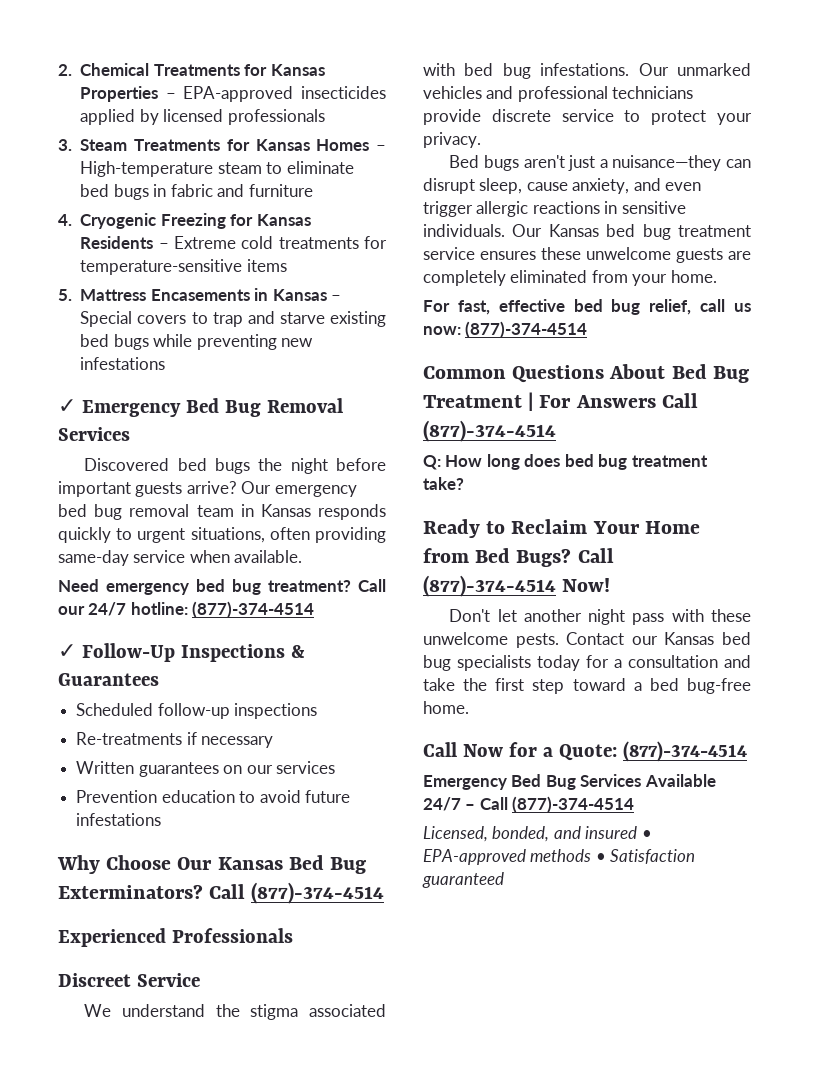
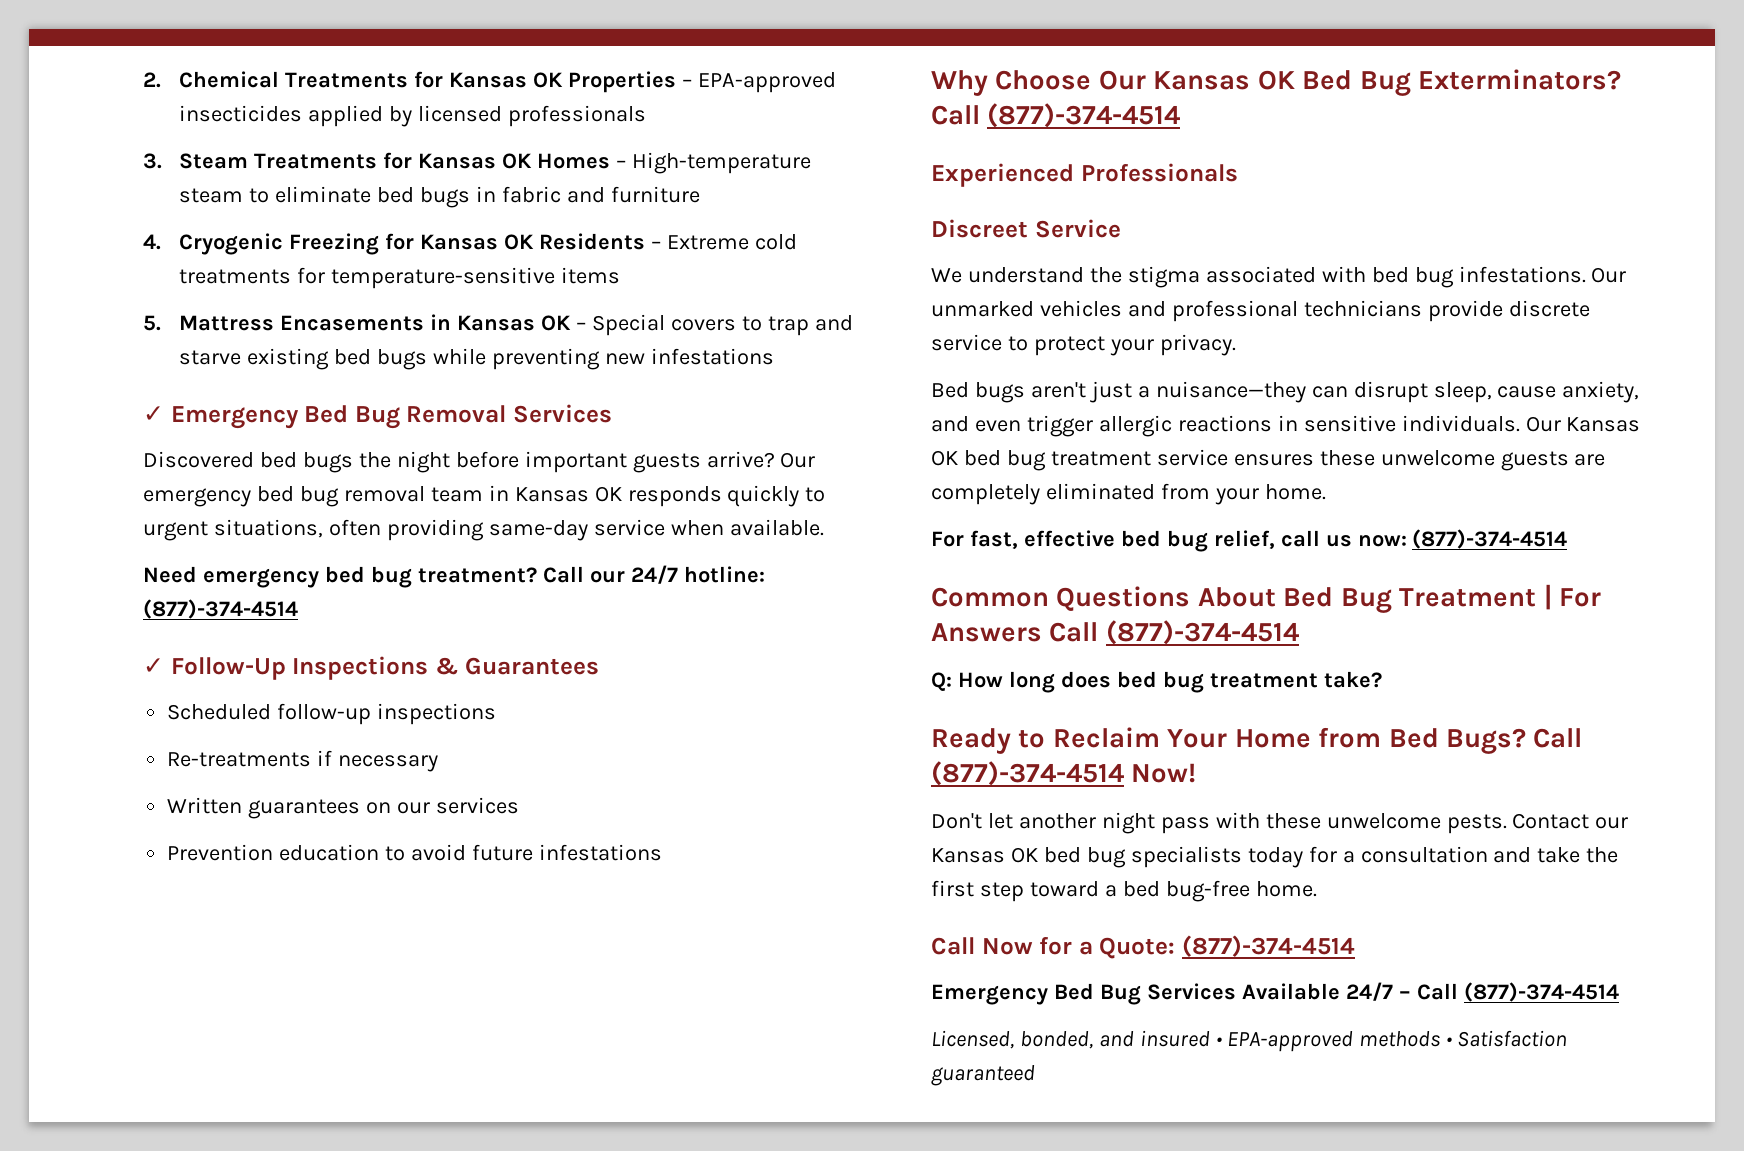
- 2. Chemical Treatments for Kansas Properties – EPA-approved insecticides applied by licensed professionals
+ 2. Chemical Treatments for Kansas OK Properties – EPA-approved insecticides applied by licensed professionals
- 3. Steam Treatments for Kansas Homes – High-temperature steam to eliminate bed bugs in fabric and furniture
+ 3. Steam Treatments for Kansas OK Homes – High-temperature steam to eliminate bed bugs in fabric and furniture
- 4. Cryogenic Freezing for Kansas Residents – Extreme cold treatments for temperature-sensitive items
+ 4. Cryogenic Freezing for Kansas OK Residents – Extreme cold treatments for temperature-sensitive items
- 5. Mattress Encasements in Kansas – Special covers to trap and starve existing bed bugs while preventing new infestations
+ 5. Mattress Encasements in Kansas OK – Special covers to trap and starve existing bed bugs while preventing new infestations
- Our emergency bed bug removal team in Kansas responds quickly to urgent situations, often providing same-day service when available.
+ Our emergency bed bug removal team in Kansas OK responds quickly to urgent situations, often providing same-day service when available.
- Why Choose Our Kansas Bed Bug Exterminators?
+ Why Choose Our Kansas OK Bed Bug Exterminators?
- Our Kansas bed bug treatment service ensures these unwelcome guests are completely eliminated from your home.
+ Our Kansas OK bed bug treatment service ensures these unwelcome guests are completely eliminated from your home.
- Contact our Kansas bed bug specialists today for a consultation and take the first step toward a bed bug-free home.
+ Contact our Kansas OK bed bug specialists today for a consultation and take the first step toward a bed bug-free home.

